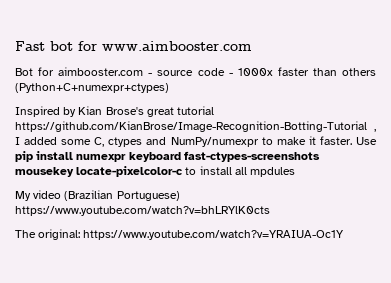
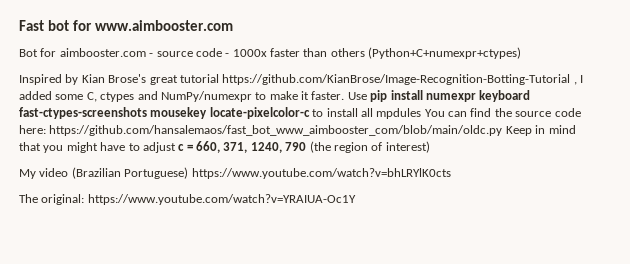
- Use pip install numexpr keyboard fast-ctypes-screenshots mousekey locate-pixelcolor-c to install all mpdules
+ Use pip install numexpr keyboard fast-ctypes-screenshots mousekey locate-pixelcolor-c to install all mpdules You can find the source code here: https://github.com/hansalemaos/fast_bot_www_aimbooster_com/blob/main/oldc.py Keep in mind that you might have to adjust c = 660, 371, 1240, 790 (the region of interest)

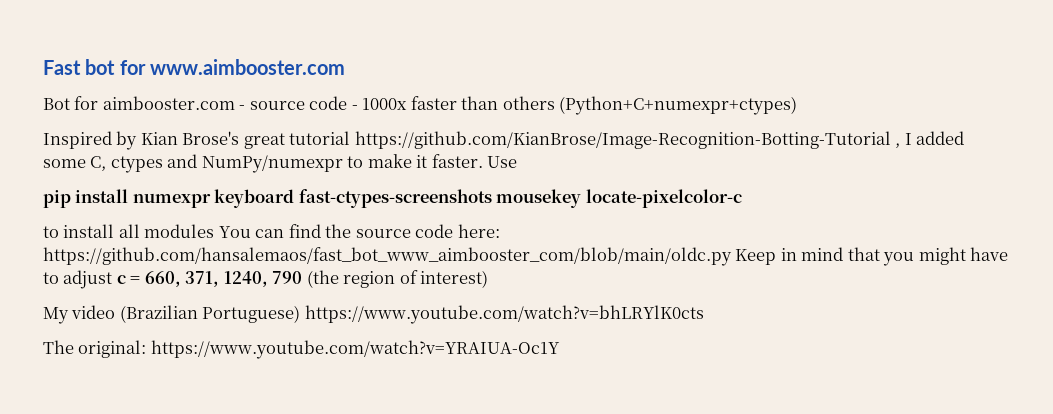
- Use pip install numexpr keyboard fast-ctypes-screenshots mousekey locate-pixelcolor-c to install all mpdules You can find the source code here: https://github.com/hansalemaos/fast_bot_www_aimbooster_com/blob/main/oldc.py Keep in mind that you might have to adjust c = 660, 371, 1240, 790 (the region of interest)
+ Use
+ pip install numexpr keyboard fast-ctypes-screenshots mousekey locate-pixelcolor-c
+ to install all modules You can find the source code here: https://github.com/hansalemaos/fast_bot_www_aimbooster_com/blob/main/oldc.py Keep in mind that you might have to adjust c = 660, 371, 1240, 790 (the region of interest)

